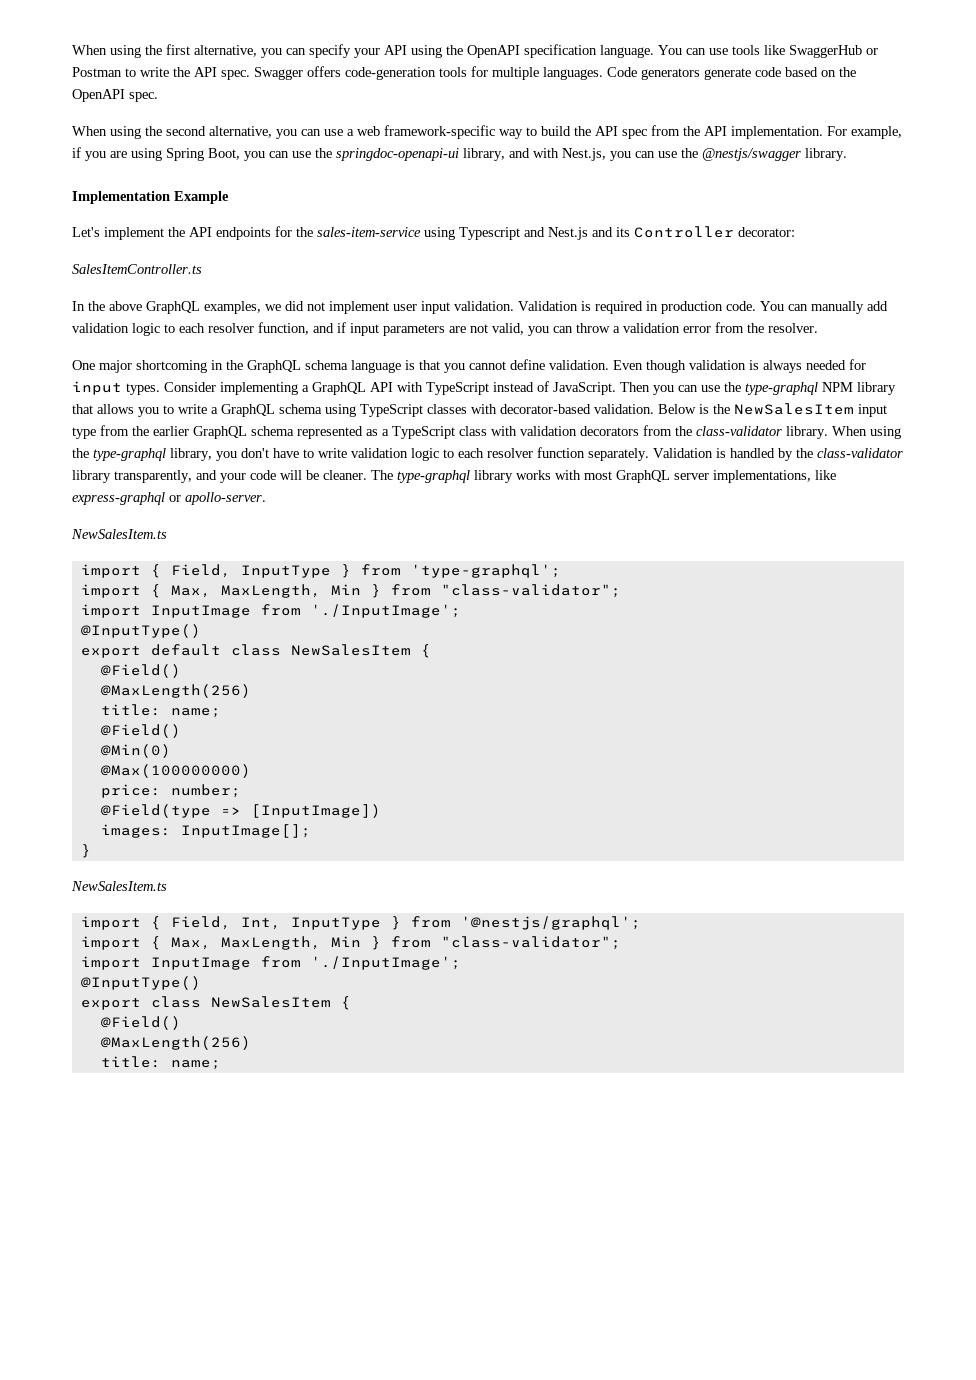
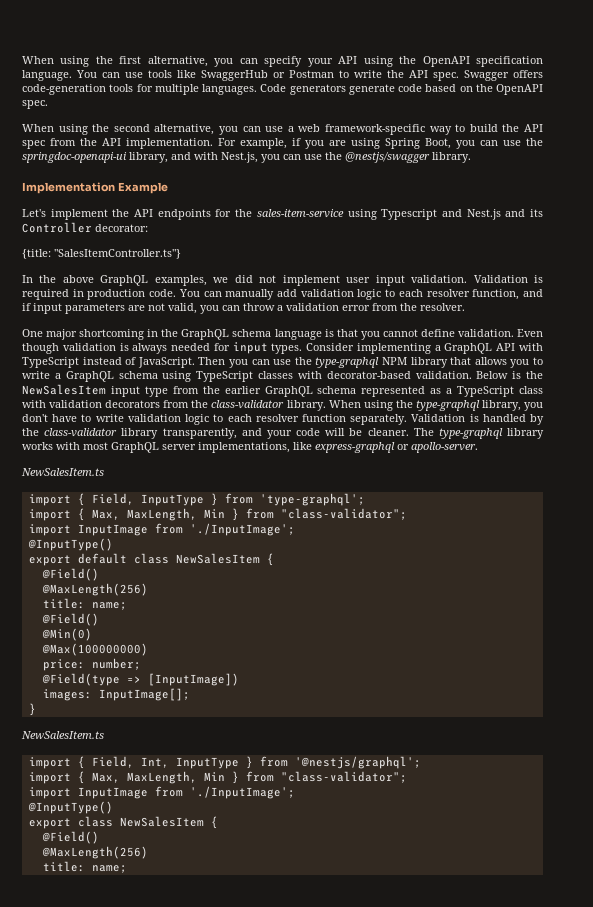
- SalesItemController.ts
+ {title: "SalesItemController.ts"}

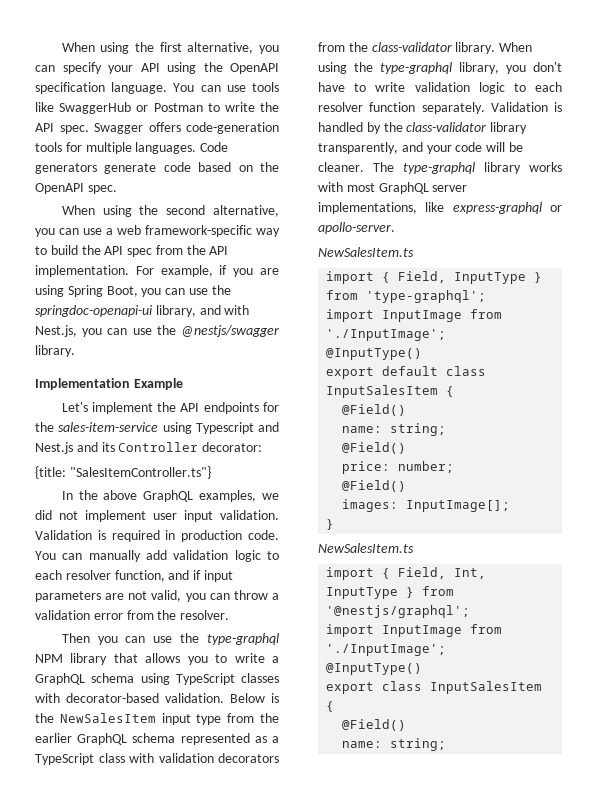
- One major shortcoming in the GraphQL schema language is that you cannot define validation. Even though validation is always needed for input types. Consider implementing a GraphQL API with TypeScript instead of JavaScript.
  import { Field, InputType } from 'type-graphql';
- import { Max, MaxLength, Min } from "class-validator";
- export default class NewSalesItem {
+ export default class InputSalesItem {
  @Field()
- @MaxLength(256)
- title: name;
+ name: string;
  @Field()
- @Min(0)
- @Max(100000000)
  price: number;
- @Field(type => [InputImage])
+ @Field()
  import { Field, Int, InputType } from '@nestjs/graphql';
- import { Max, MaxLength, Min } from "class-validator";
- export class NewSalesItem {
+ export class InputSalesItem {
  @Field()
- @MaxLength(256)
- title: name;
+ name: string;

